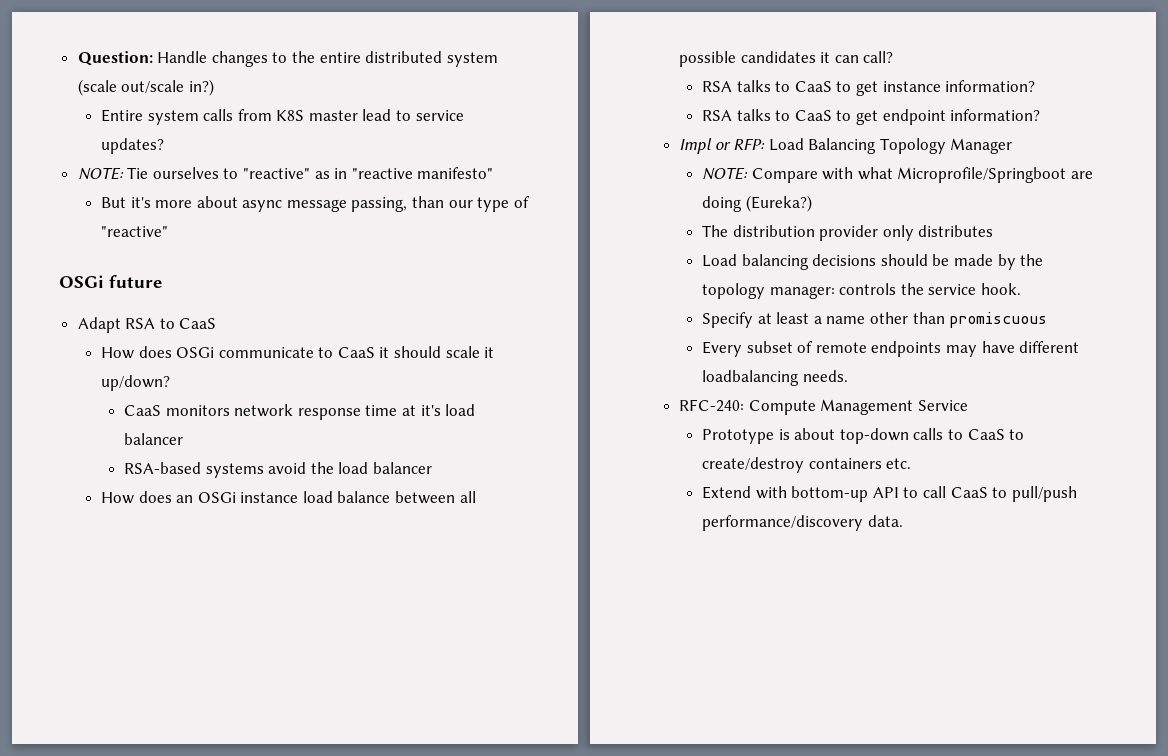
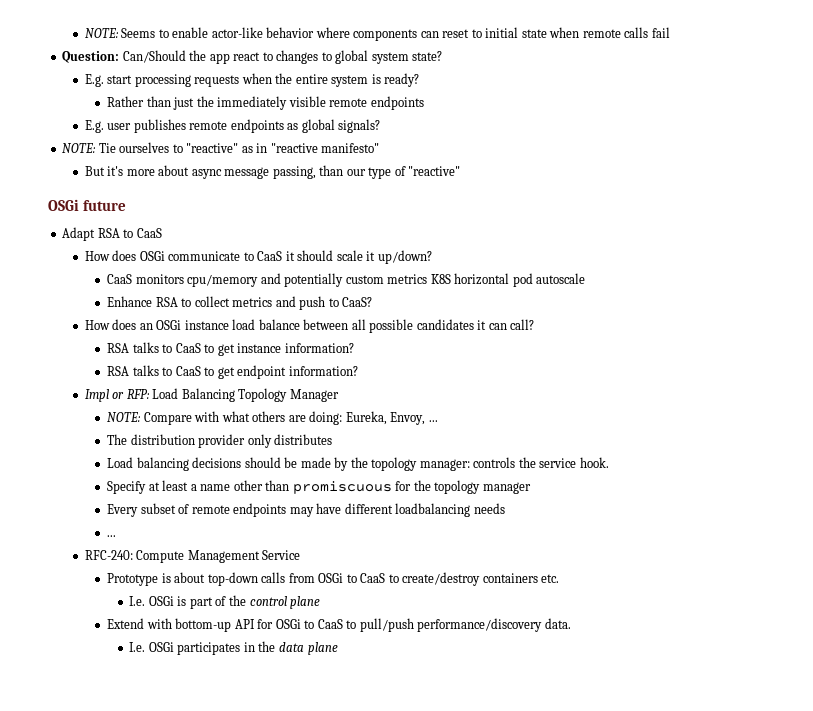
- Question: Handle changes to the entire distributed system (scale out/scale in?)
- Entire system calls from K8S master lead to service updates?
+ NOTE: Seems to enable actor-like behavior where components can reset to initial state when remote calls fail
+ Question: Can/Should the app react to changes to global system state?
+ E.g. start processing requests when the entire system is ready?
+ Rather than just the immediately visible remote endpoints
+ E.g. user publishes remote endpoints as global signals?
- CaaS monitors network response time at it's load balancer
- RSA-based systems avoid the load balancer
+ CaaS monitors cpu/memory and potentially custom metrics K8S horizontal pod autoscale
+ Enhance RSA to collect metrics and push to CaaS?
- NOTE: Compare with what Microprofile/Springboot are doing (Eureka?)
+ NOTE: Compare with what others are doing: Eureka, Envoy, ...
- Specify at least a name other than promiscuous
+ Specify at least a name other than promiscuous for the topology manager
- Every subset of remote endpoints may have different loadbalancing needs.
+ Every subset of remote endpoints may have different loadbalancing needs
+ ...
- Prototype is about top-down calls to CaaS to create/destroy containers etc.
+ Prototype is about top-down calls from OSGi to CaaS to create/destroy containers etc.
+ I.e. OSGi is part of the control plane
- Extend with bottom-up API to call CaaS to pull/push performance/discovery data.
+ Extend with bottom-up API for OSGi to CaaS to pull/push performance/discovery data.
+ I.e. OSGi participates in the data plane

